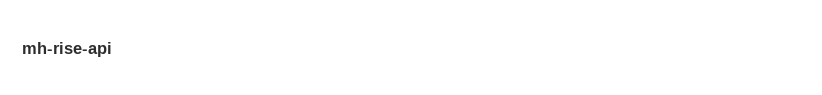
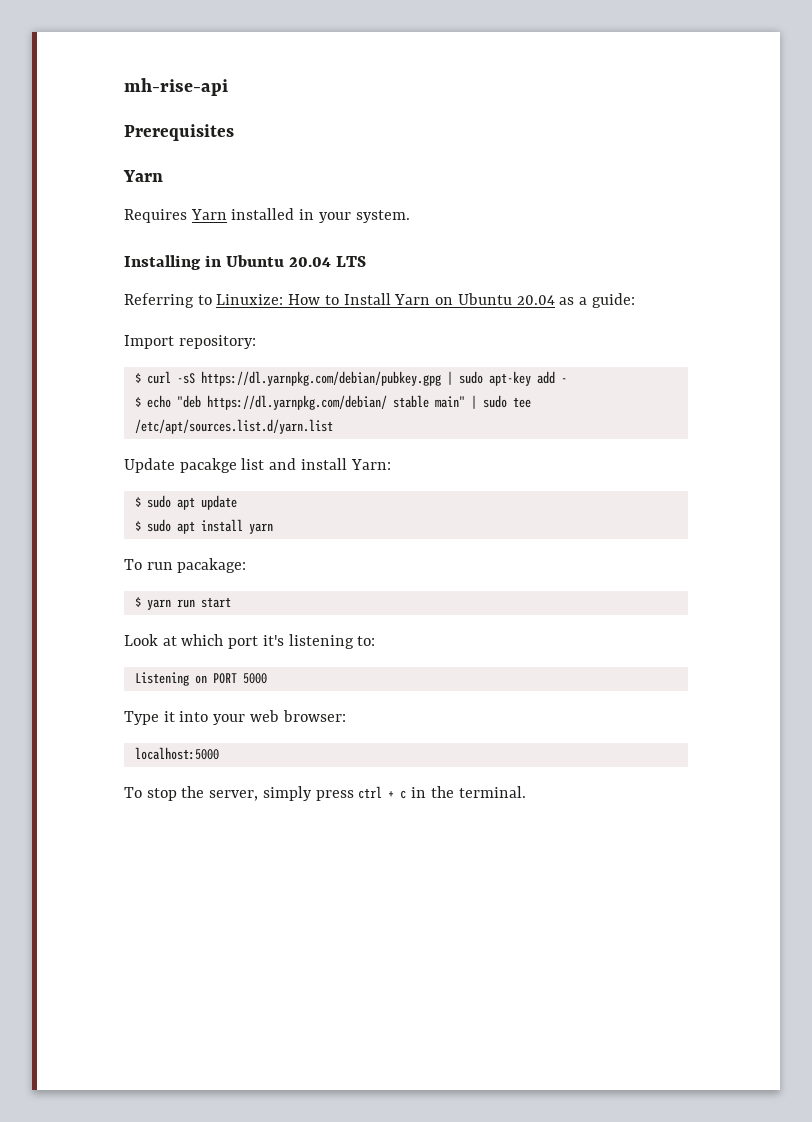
+ Prerequisites
+ Yarn
+ Requires Yarn installed in your system.
+ Installing in Ubuntu 20.04 LTS
+ Referring to Linuxize: How to Install Yarn on Ubuntu 20.04 as a guide:
+ Import repository:
+ $ curl -sS https://dl.yarnpkg.com/debian/pubkey.gpg | sudo apt-key add -
+ $ echo "deb https://dl.yarnpkg.com/debian/ stable main" | sudo tee /etc/apt/sources.list.d/yarn.list
+ Update pacakge list and install Yarn:
+ $ sudo apt update
+ $ sudo apt install yarn
+ To run pacakage:
+ $ yarn run start
+ Look at which port it's listening to:
+ Listening on PORT 5000
+ Type it into your web browser:
+ localhost:5000
+ To stop the server, simply press ctrl + c in the terminal.

